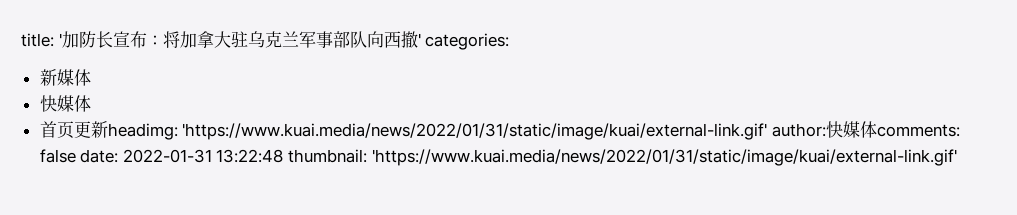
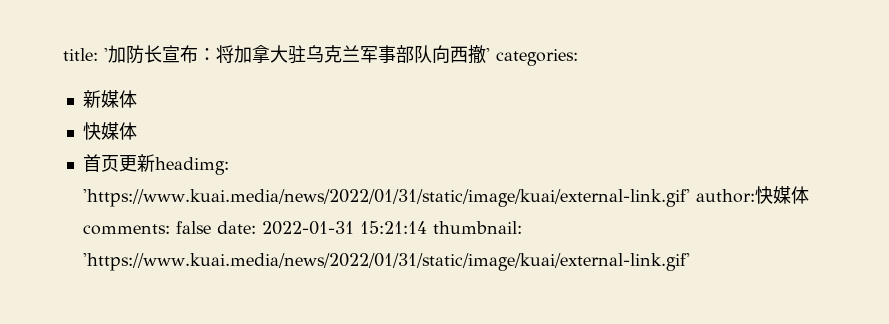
- 首页更新headimg: 'https://www.kuai.media/news/2022/01/31/static/image/kuai/external-link.gif' author:快媒体comments: false date: 2022-01-31 13:22:48 thumbnail: 'https://www.kuai.media/news/2022/01/31/static/image/kuai/external-link.gif'
+ 首页更新headimg: 'https://www.kuai.media/news/2022/01/31/static/image/kuai/external-link.gif' author:快媒体comments: false date: 2022-01-31 15:21:14 thumbnail: 'https://www.kuai.media/news/2022/01/31/static/image/kuai/external-link.gif'

